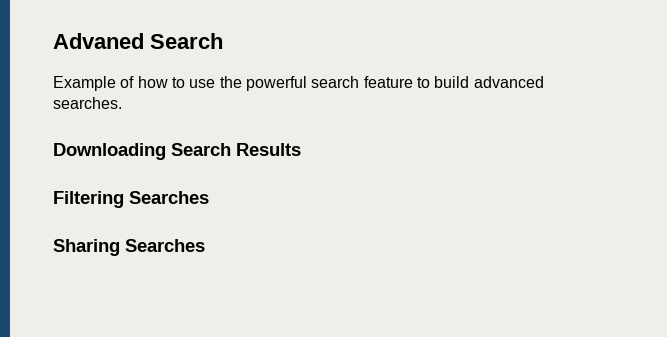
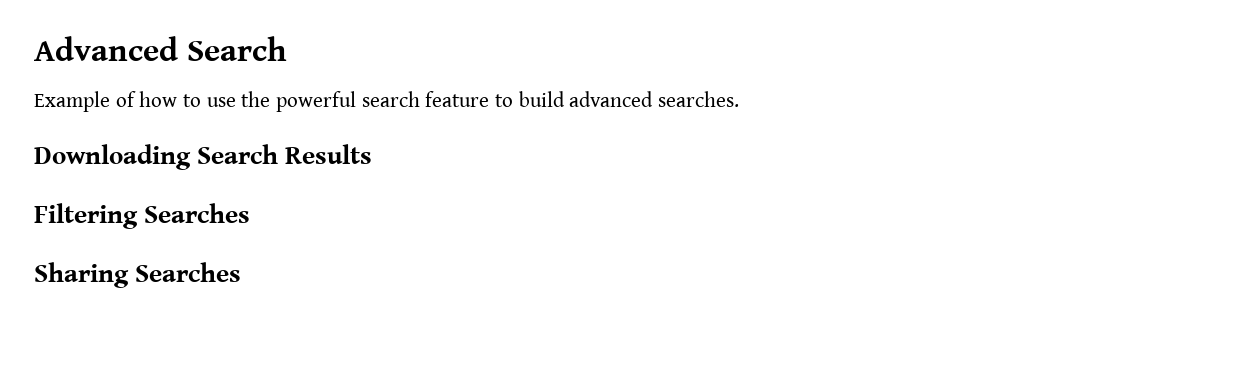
- Advaned Search
+ Advanced Search

